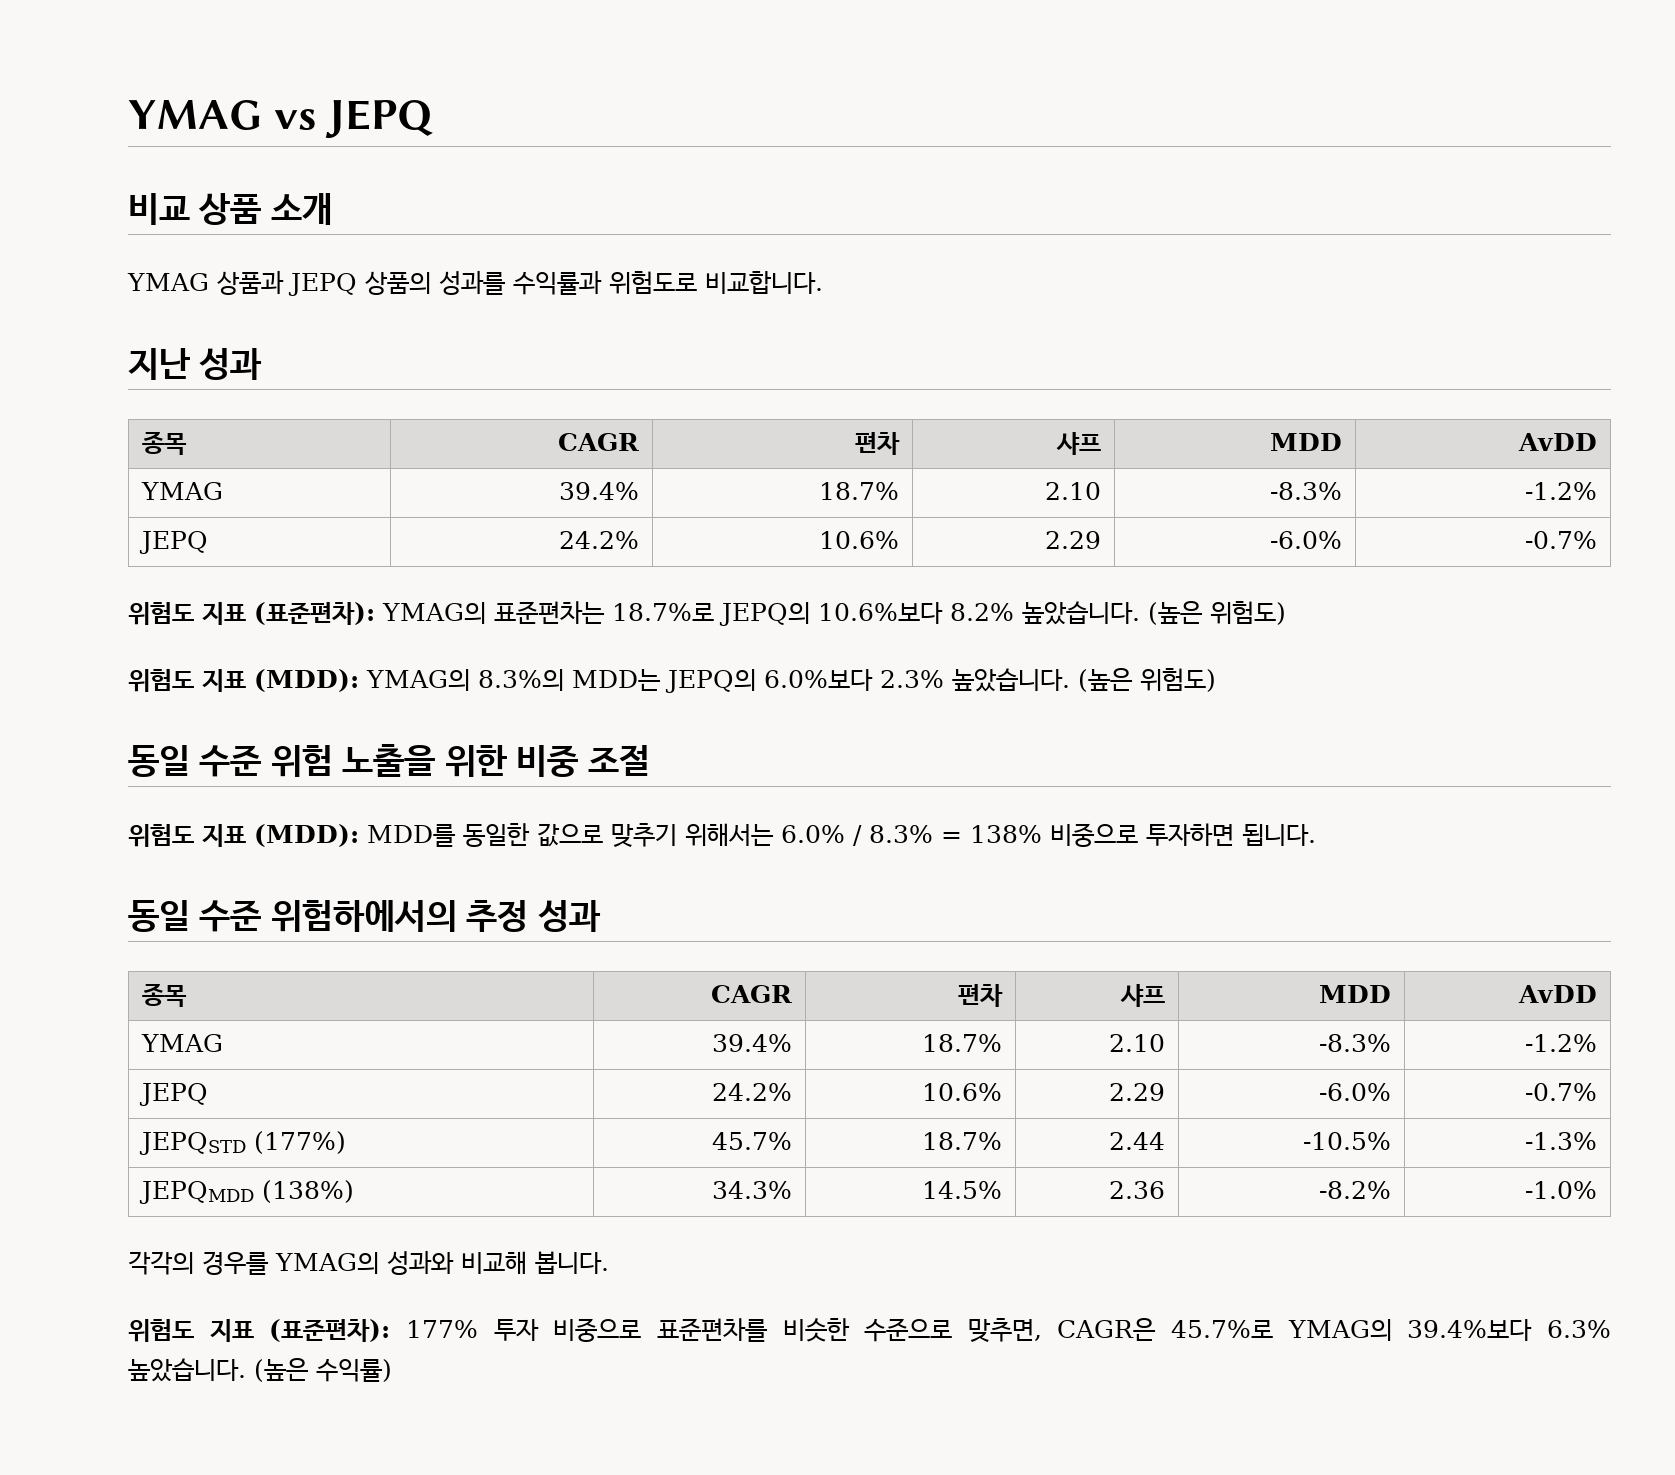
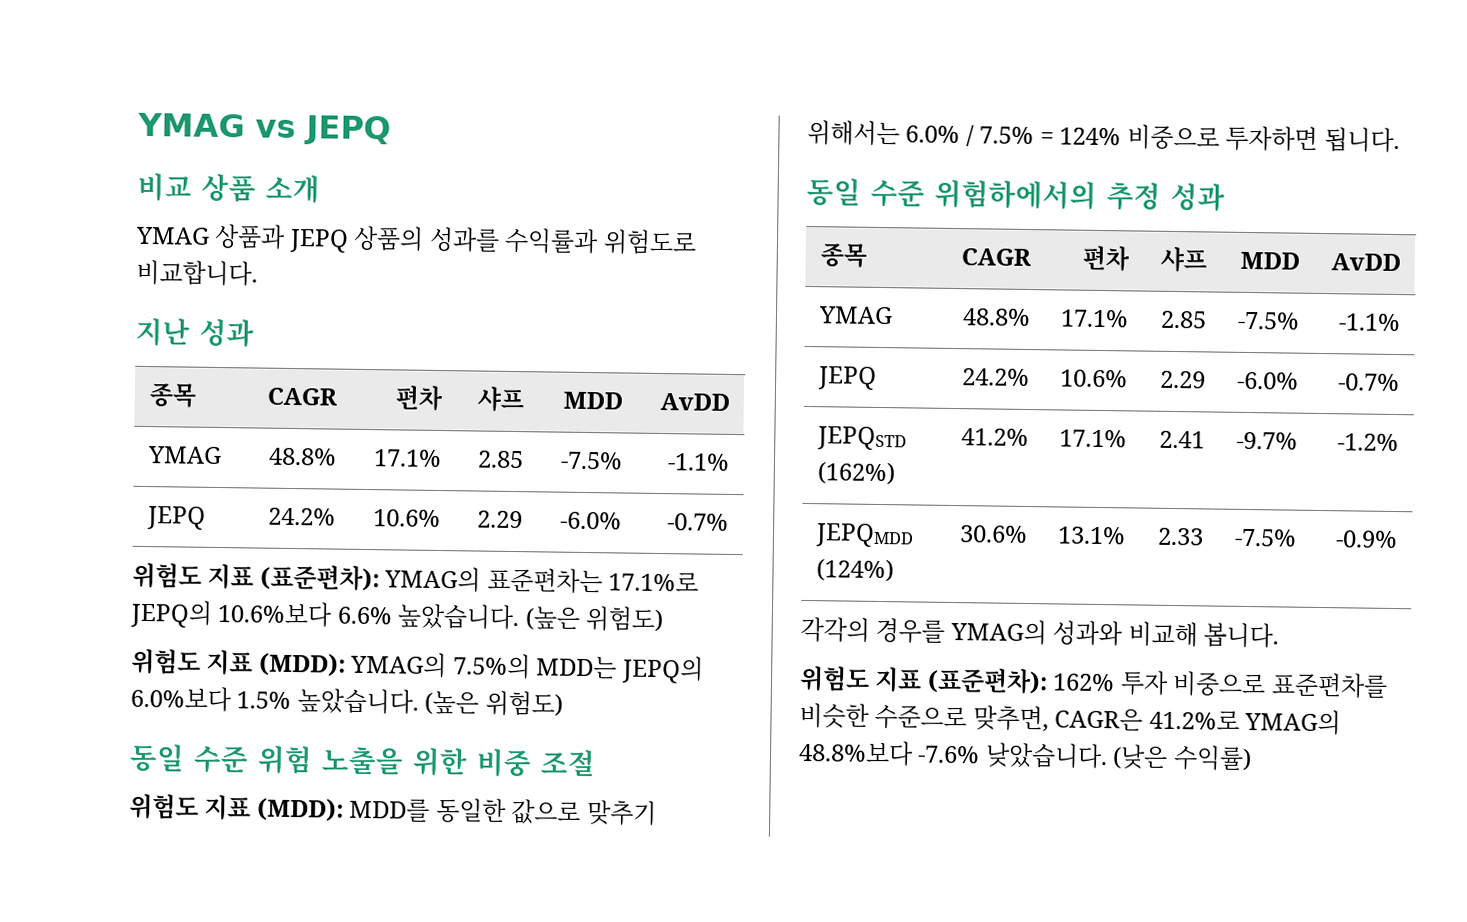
  지난 성과
  종목 | CAGR | 편차 | 샤프 | MDD | AvDD
- YMAG | 39.4% | 18.7% | 2.10 | -8.3% | -1.2%
+ YMAG | 48.8% | 17.1% | 2.85 | -7.5% | -1.1%
- 위험도 지표 (표준편차): YMAG의 표준편차는 18.7%로 JEPQ의 10.6%보다 8.2% 높았습니다.
+ 위험도 지표 (표준편차): YMAG의 표준편차는 17.1%로 JEPQ의 10.6%보다 6.6% 높았습니다.
- 위험도 지표 (MDD): YMAG의 8.3%의 MDD는 JEPQ의 6.0%보다 2.3% 높았습니다.
+ 위험도 지표 (MDD): YMAG의 7.5%의 MDD는 JEPQ의 6.0%보다 1.5% 높았습니다.
- 위험도 지표 (MDD): MDD를 동일한 값으로 맞추기 위해서는 6.0% / 8.3% = 138% 비중으로 투자하면 됩니다.
+ 위험도 지표 (MDD): MDD를 동일한 값으로 맞추기 위해서는 6.0% / 7.5% = 124% 비중으로 투자하면 됩니다.
  동일 수준 위험하에서의 추정 성과
  종목 | CAGR | 편차 | 샤프 | MDD | AvDD
- YMAG | 39.4% | 18.7% | 2.10 | -8.3% | -1.2%
+ YMAG | 48.8% | 17.1% | 2.85 | -7.5% | -1.1%
- JEPQSTD (177%) | 45.7% | 18.7% | 2.44 | -10.5% | -1.3%
- JEPQMDD (138%) | 34.3% | 14.5% | 2.36 | -8.2% | -1.0%
+ JEPQSTD (162%) | 41.2% | 17.1% | 2.41 | -9.7% | -1.2%
+ JEPQMDD (124%) | 30.6% | 13.1% | 2.33 | -7.5% | -0.9%
- 위험도 지표 (표준편차): 177% 투자 비중으로 표준편차를 비슷한 수준으로 맞추면, CAGR은 45.7%로 YMAG의 39.4%보다 6.3% 높았습니다. (높은 수익률)
+ 위험도 지표 (표준편차): 162% 투자 비중으로 표준편차를 비슷한 수준으로 맞추면, CAGR은 41.2%로 YMAG의 48.8%보다 -7.6% 낮았습니다. (낮은 수익률)

